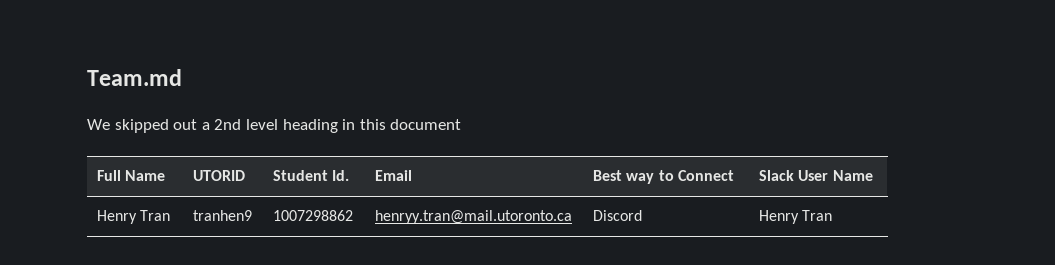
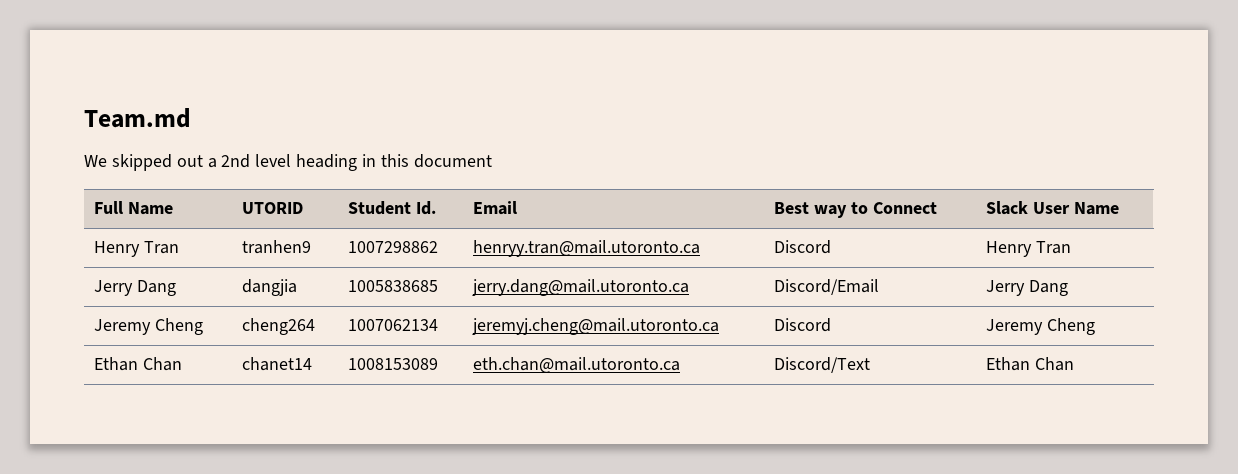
+ Jerry Dang | dangjia | 1005838685 | jerry.dang@mail.utoronto.ca | Discord/Email | Jerry Dang
+ Jeremy Cheng | cheng264 | 1007062134 | jeremyj.cheng@mail.utoronto.ca | Discord | Jeremy Cheng
+ Ethan Chan | chanet14 | 1008153089 | eth.chan@mail.utoronto.ca | Discord/Text | Ethan Chan

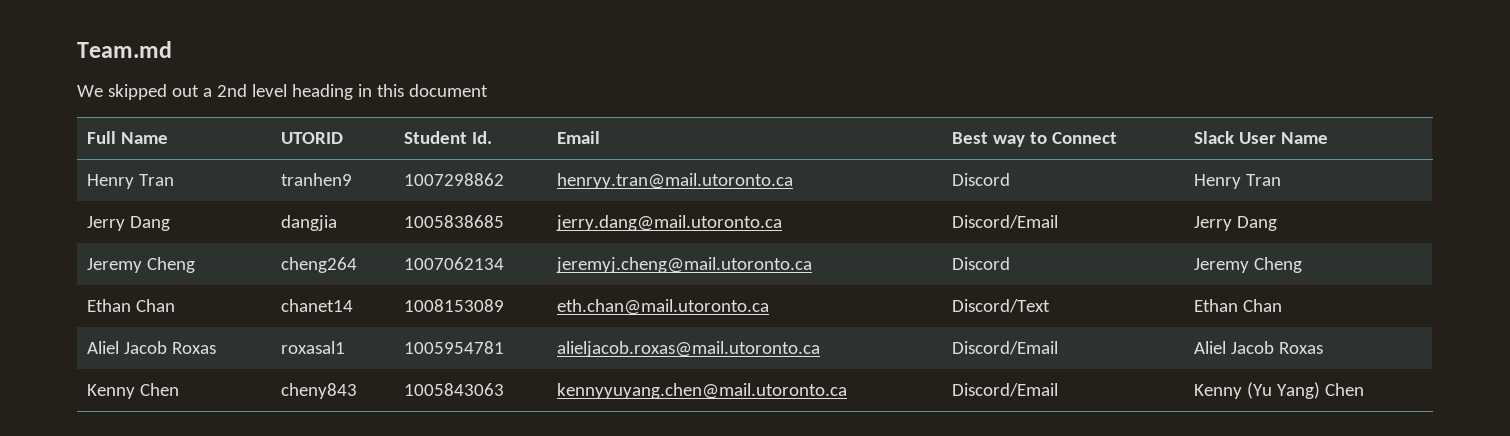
+ Aliel Jacob Roxas | roxasal1 | 1005954781 | alieljacob.roxas@mail.utoronto.ca | Discord/Email | Aliel Jacob Roxas
+ Kenny Chen | cheny843 | 1005843063 | kennyyuyang.chen@mail.utoronto.ca | Discord/Email | Kenny (Yu Yang) Chen

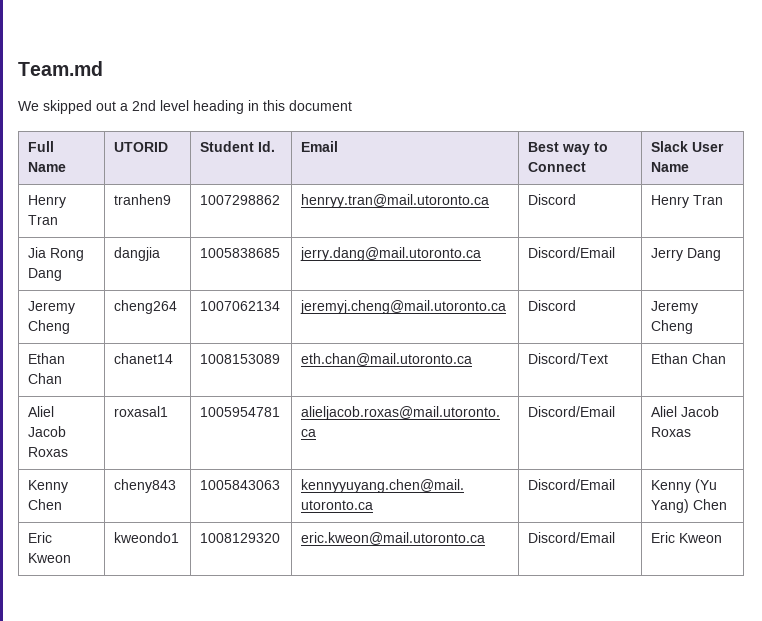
- Jerry Dang | dangjia | 1005838685 | jerry.dang@mail.utoronto.ca | Discord/Email | Jerry Dang
+ Jia Rong Dang | dangjia | 1005838685 | jerry.dang@mail.utoronto.ca | Discord/Email | Jerry Dang
+ Eric Kweon | kweondo1 | 1008129320 | eric.kweon@mail.utoronto.ca | Discord/Email | Eric Kweon

